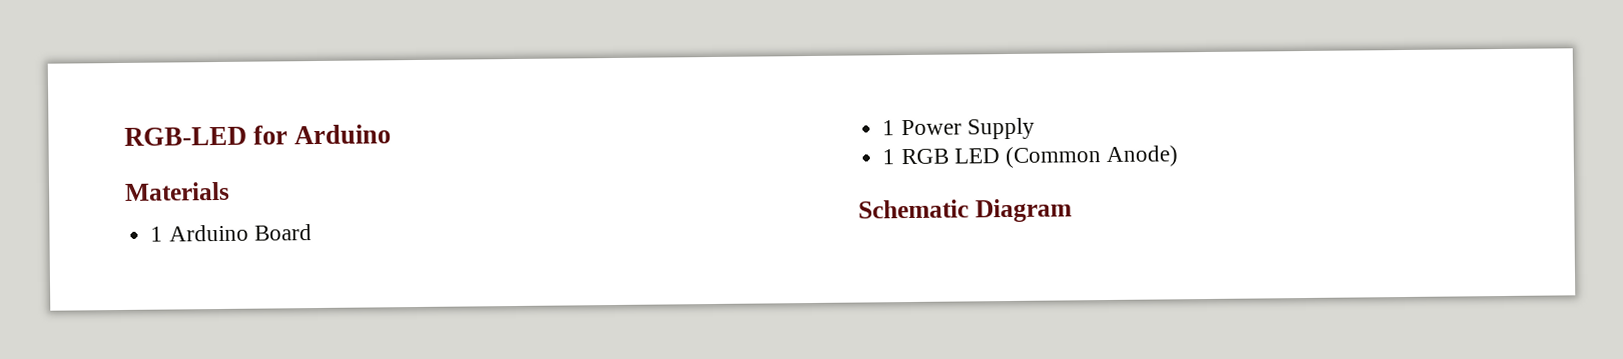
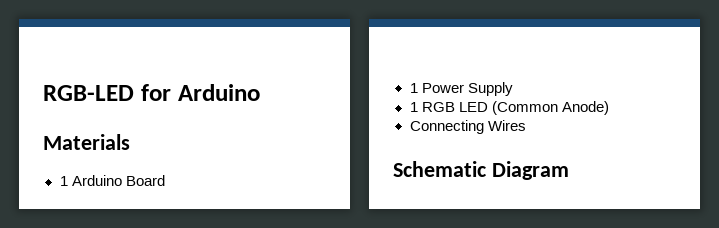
+ Connecting Wires

